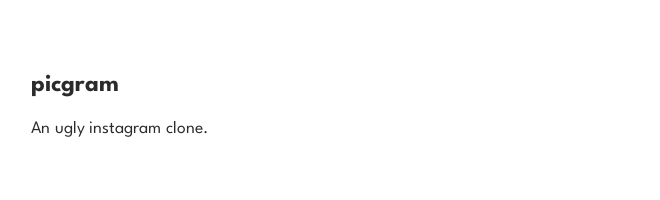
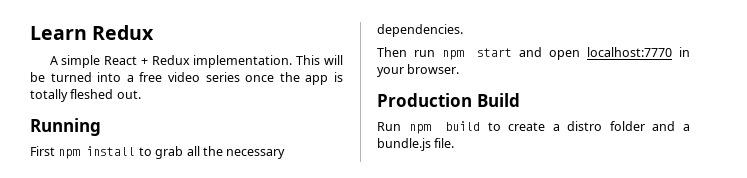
- picgram
- An ugly instagram clone.
+ Learn Redux
+ A simple React + Redux implementation. This will be turned into a free video series once the app is totally fleshed out.
+ Running
+ First npm install to grab all the necessary dependencies.
+ Then run npm start and open localhost:7770 in your browser.
+ Production Build
+ Run npm build to create a distro folder and a bundle.js file.

